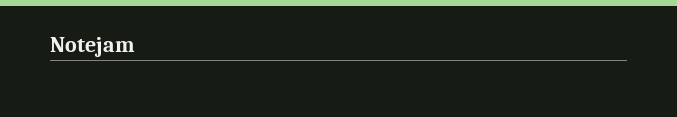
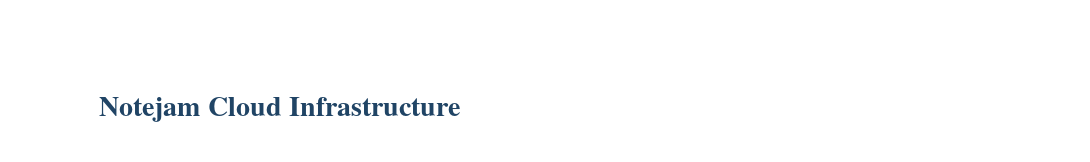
- Notejam
+ Notejam Cloud Infrastructure

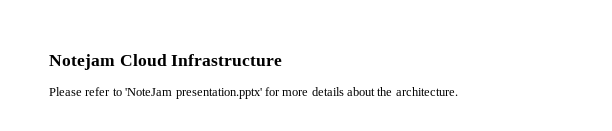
+ Please refer to 'NoteJam presentation.pptx' for more details about the architecture.

